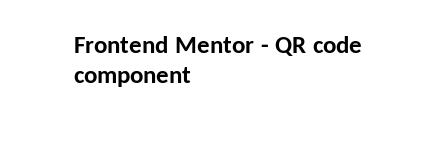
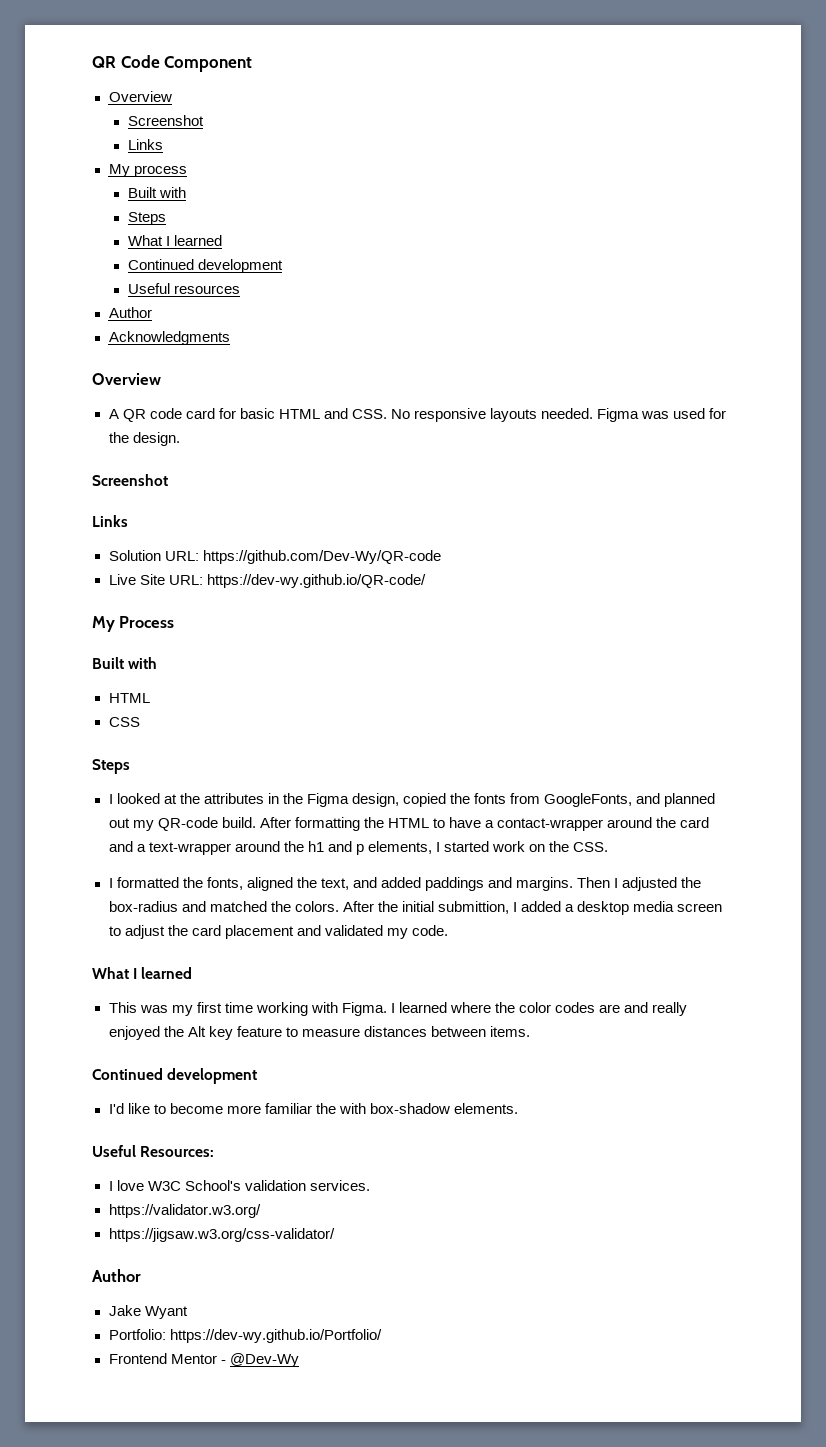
- Frontend Mentor - QR code component
+ QR Code Component
+ Overview
+ Screenshot
+ Links
+ My process
+ Built with
+ Steps
+ What I learned
+ Continued development
+ Useful resources
+ Author
+ Acknowledgments
+ Overview
+ A QR code card for basic HTML and CSS. No responsive layouts needed. Figma was used for the design.
+ Screenshot
+ Links
+ Solution URL: https://github.com/Dev-Wy/QR-code
+ Live Site URL: https://dev-wy.github.io/QR-code/
+ My Process
+ Built with
+ HTML
+ CSS
+ Steps
+ I looked at the attributes in the Figma design, copied the fonts from GoogleFonts, and planned out my QR-code build. After formatting the HTML to have a contact-wrapper around the card and a text-wrapper around the h1 and p elements, I started work on the CSS.
+ I formatted the fonts, aligned the text, and added paddings and margins. Then I adjusted the box-radius and matched the colors. After the initial submittion, I added a desktop media screen to adjust the card placement and validated my code.
+ What I learned
+ This was my first time working with Figma. I learned where the color codes are and really enjoyed the Alt key feature to measure distances between items.
+ Continued development
+ I'd like to become more familiar the with box-shadow elements.
+ Useful Resources:
+ I love W3C School's validation services.
+ https://validator.w3.org/
+ https://jigsaw.w3.org/css-validator/
+ Author
+ Jake Wyant
+ Portfolio: https://dev-wy.github.io/Portfolio/
+ Frontend Mentor - @Dev-Wy

